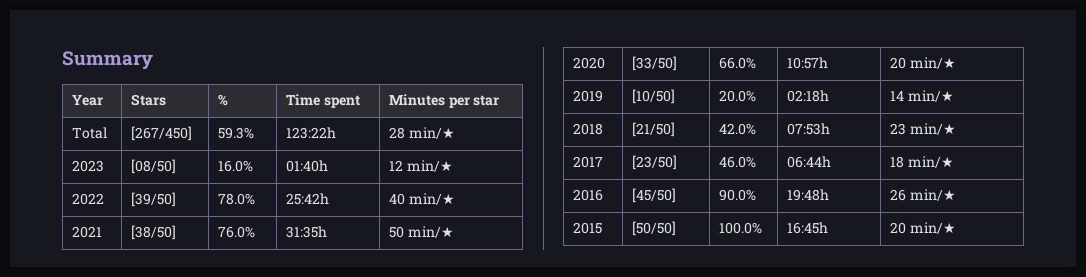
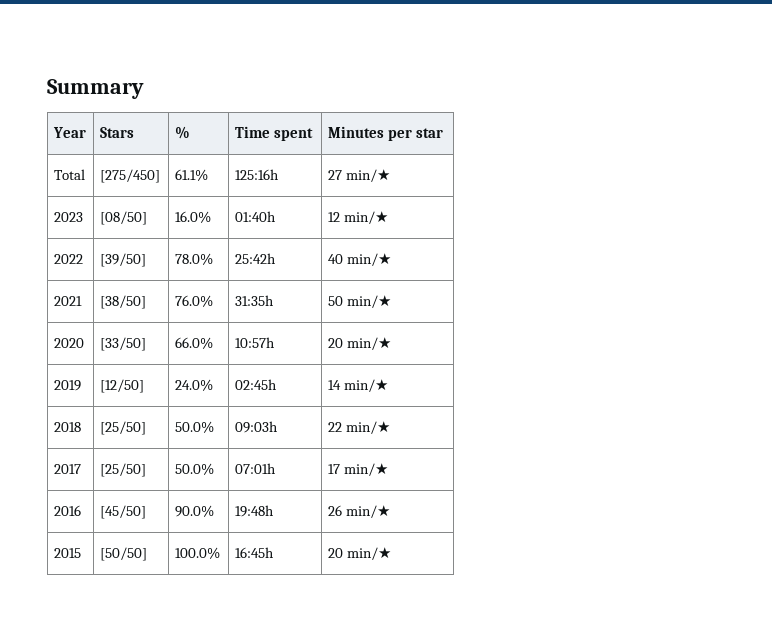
- Total | [267/450] | 59.3% | 123:22h | 28 min/★
+ Total | [275/450] | 61.1% | 125:16h | 27 min/★
- 2019 | [10/50] | 20.0% | 02:18h | 14 min/★
+ 2019 | [12/50] | 24.0% | 02:45h | 14 min/★
- 2018 | [21/50] | 42.0% | 07:53h | 23 min/★
- 2017 | [23/50] | 46.0% | 06:44h | 18 min/★
+ 2018 | [25/50] | 50.0% | 09:03h | 22 min/★
+ 2017 | [25/50] | 50.0% | 07:01h | 17 min/★

